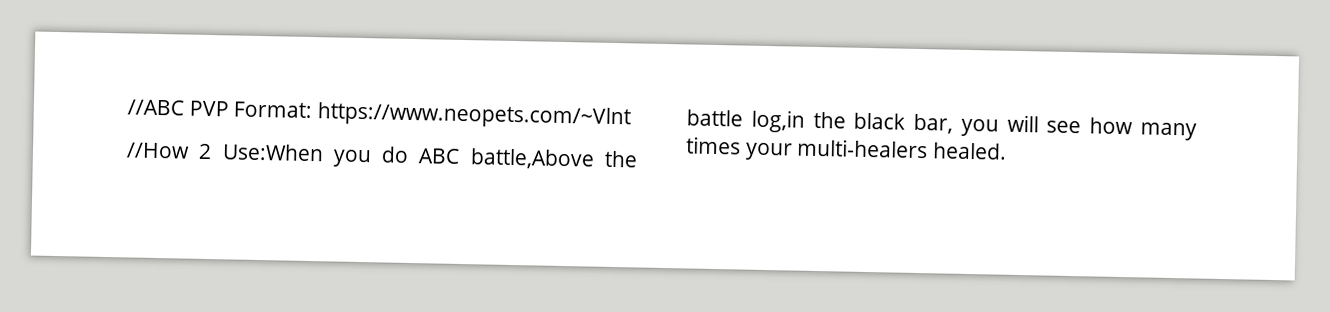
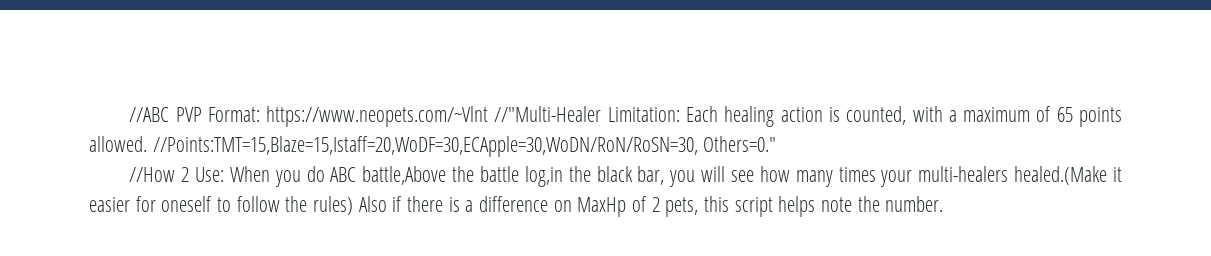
- //ABC PVP Format: https://www.neopets.com/~Vlnt
+ //ABC PVP Format: https://www.neopets.com/~Vlnt //"Multi-Healer Limitation: Each healing action is counted, with a maximum of 65 points allowed. //Points:TMT=15,Blaze=15,Istaff=20,WoDF=30,ECApple=30,WoDN/RoN/RoSN=30, Others=0."
- //How 2 Use:When you do ABC battle,Above the battle log,in the black bar, you will see how many times your multi-healers healed.
+ //How 2 Use: When you do ABC battle,Above the battle log,in the black bar, you will see how many times your multi-healers healed.(Make it easier for oneself to follow the rules) Also if there is a difference on MaxHp of 2 pets, this script helps note the number.

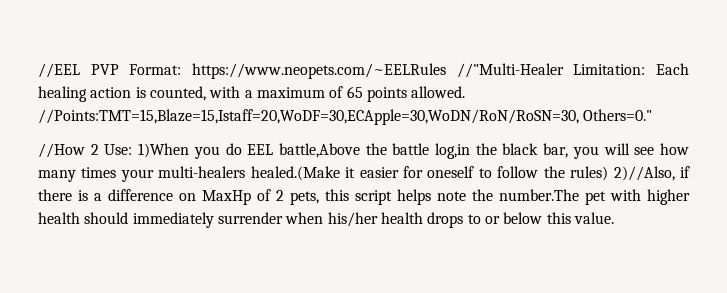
- //ABC PVP Format: https://www.neopets.com/~Vlnt //"Multi-Healer Limitation: Each healing action is counted, with a maximum of 65 points allowed.
+ //EEL PVP Format: https://www.neopets.com/~EELRules //"Multi-Healer Limitation: Each healing action is counted, with a maximum of 65 points allowed.
- //How 2 Use: When you do ABC battle,Above the battle log,in the black bar, you will see how many times your multi-healers healed.(Make it easier for oneself to follow the rules) Also if there is a difference on MaxHp of 2 pets, this script helps note the number.
+ //How 2 Use: 1)When you do EEL battle,Above the battle log,in the black bar, you will see how many times your multi-healers healed.(Make it easier for oneself to follow the rules) 2)//Also, if there is a difference on MaxHp of 2 pets, this script helps note the number.The pet with higher health should immediately surrender when his/her health drops to or below this value.

